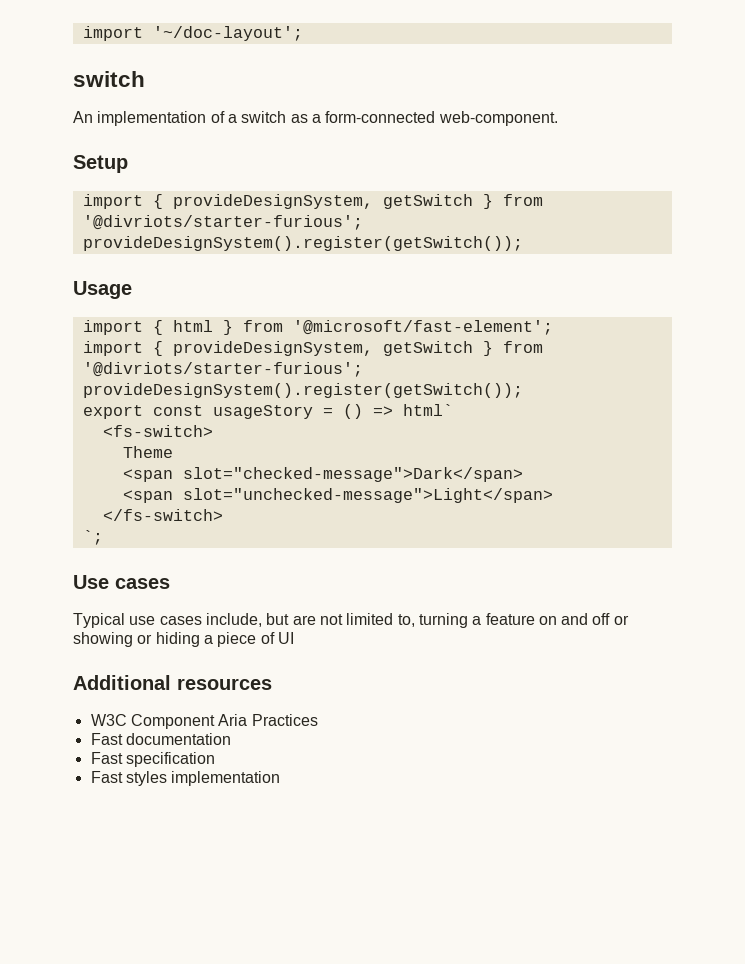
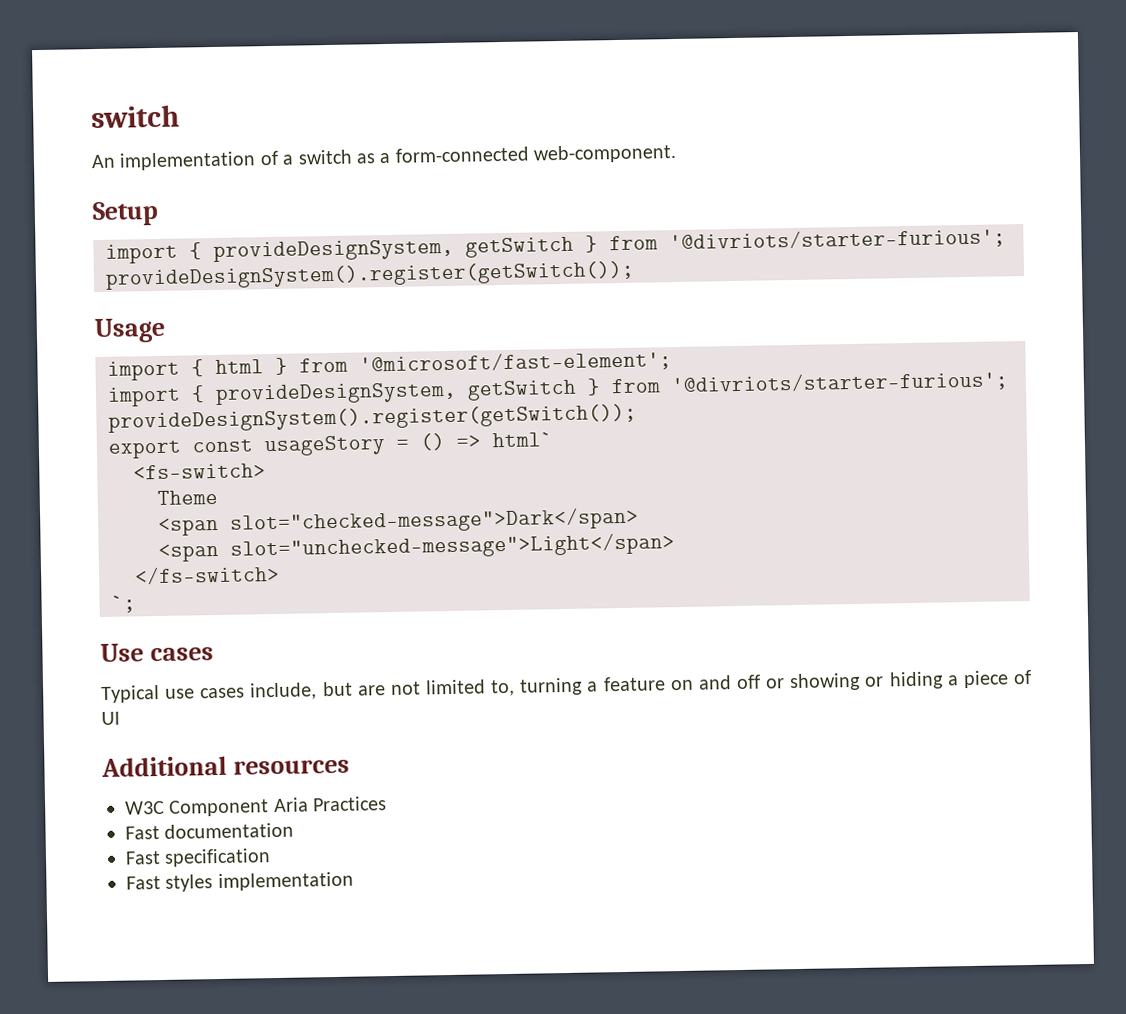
- import '~/doc-layout';

